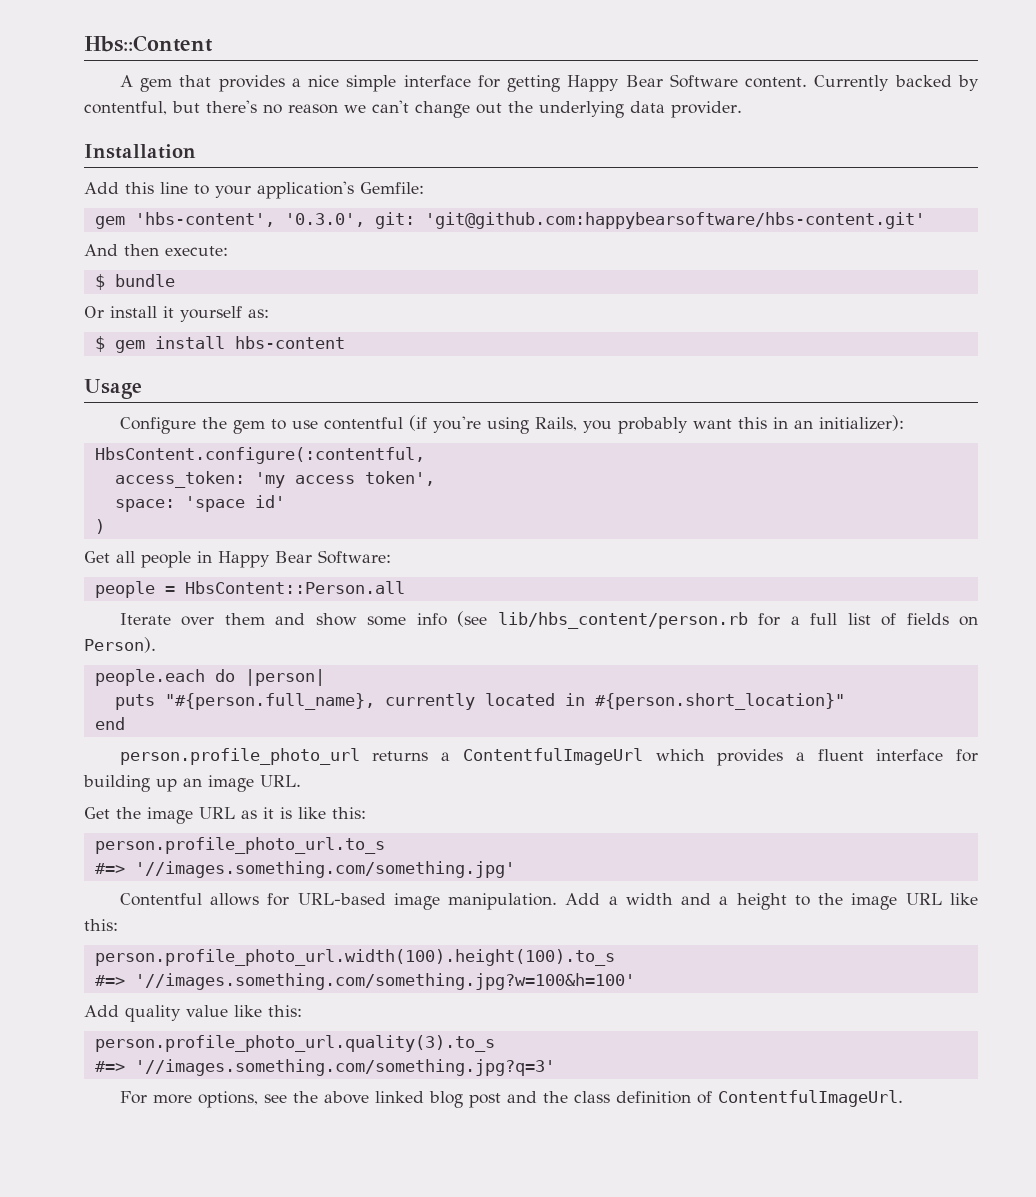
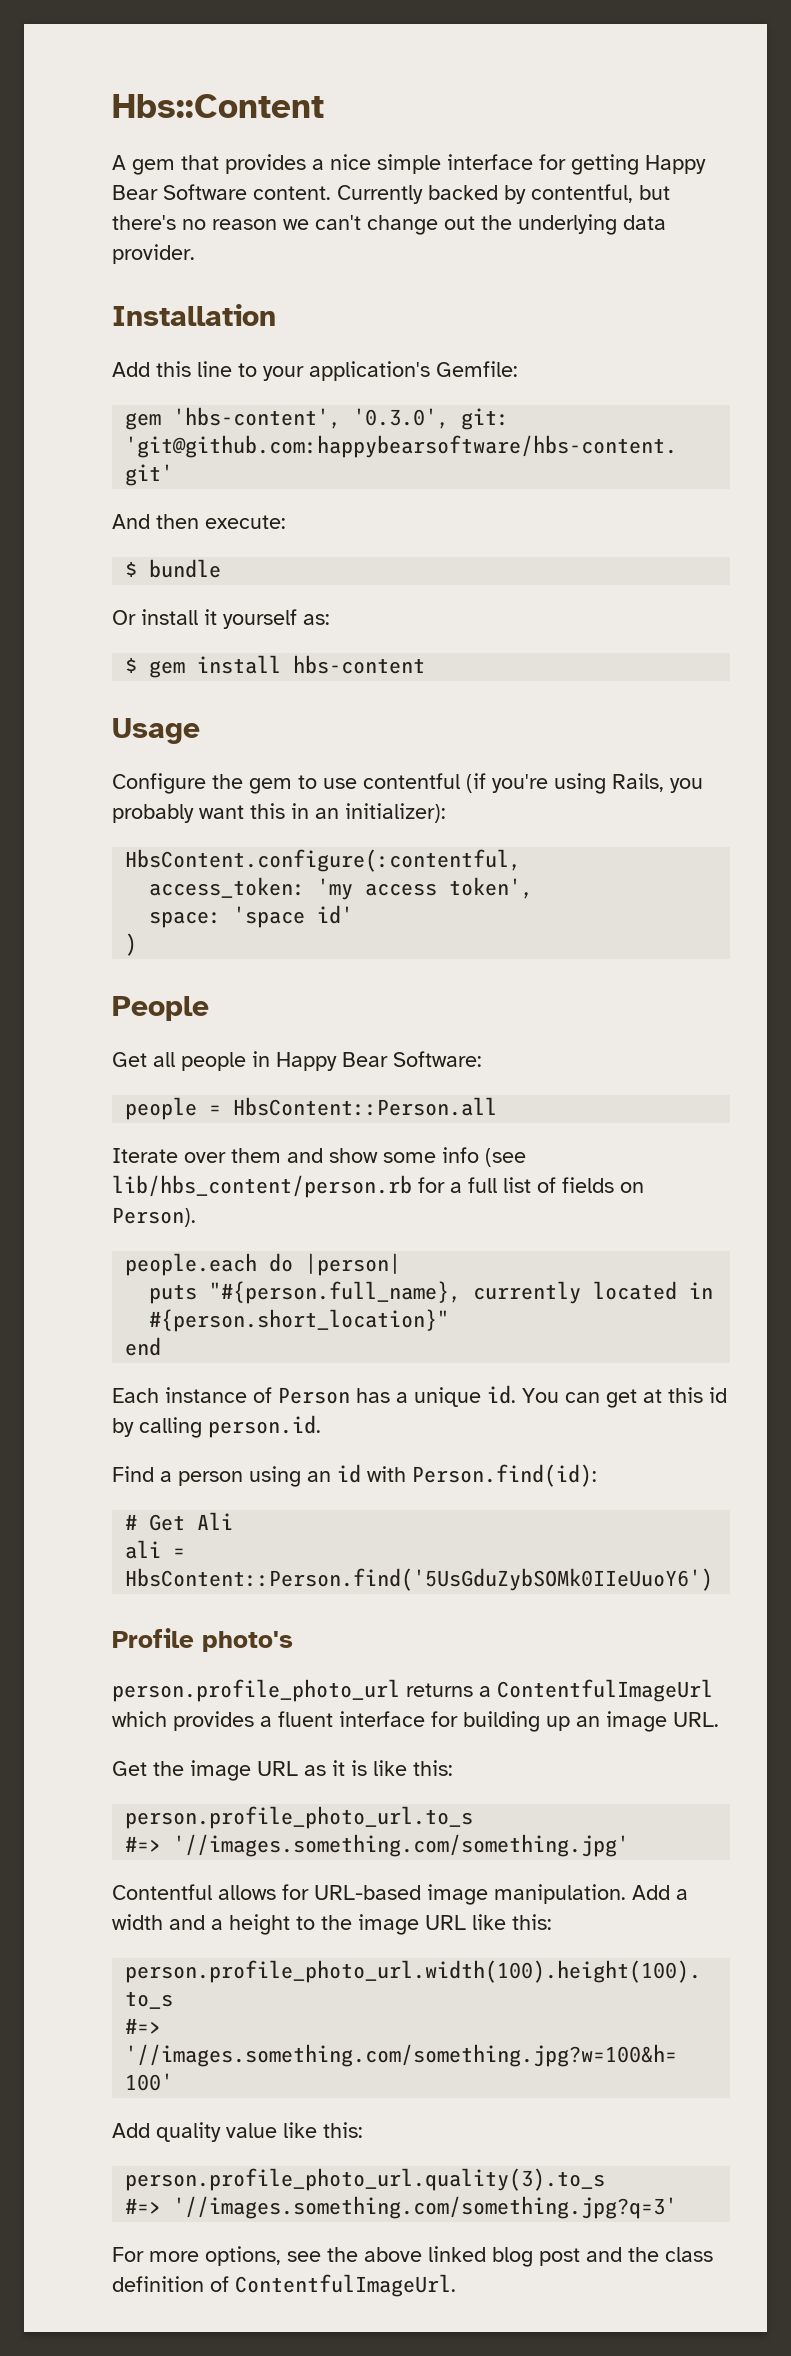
+ People
+ Each instance of Person has a unique id. You can get at this id by calling person.id.
+ Find a person using an id with Person.find(id):
+ # Get Ali
+ ali = HbsContent::Person.find('5UsGduZybSOMk0IIeUuoY6')
+ Profile photo's

